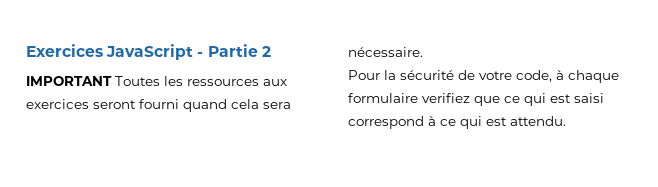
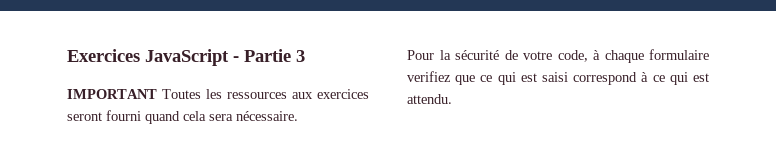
- Exercices JavaScript - Partie 2
+ Exercices JavaScript - Partie 3

